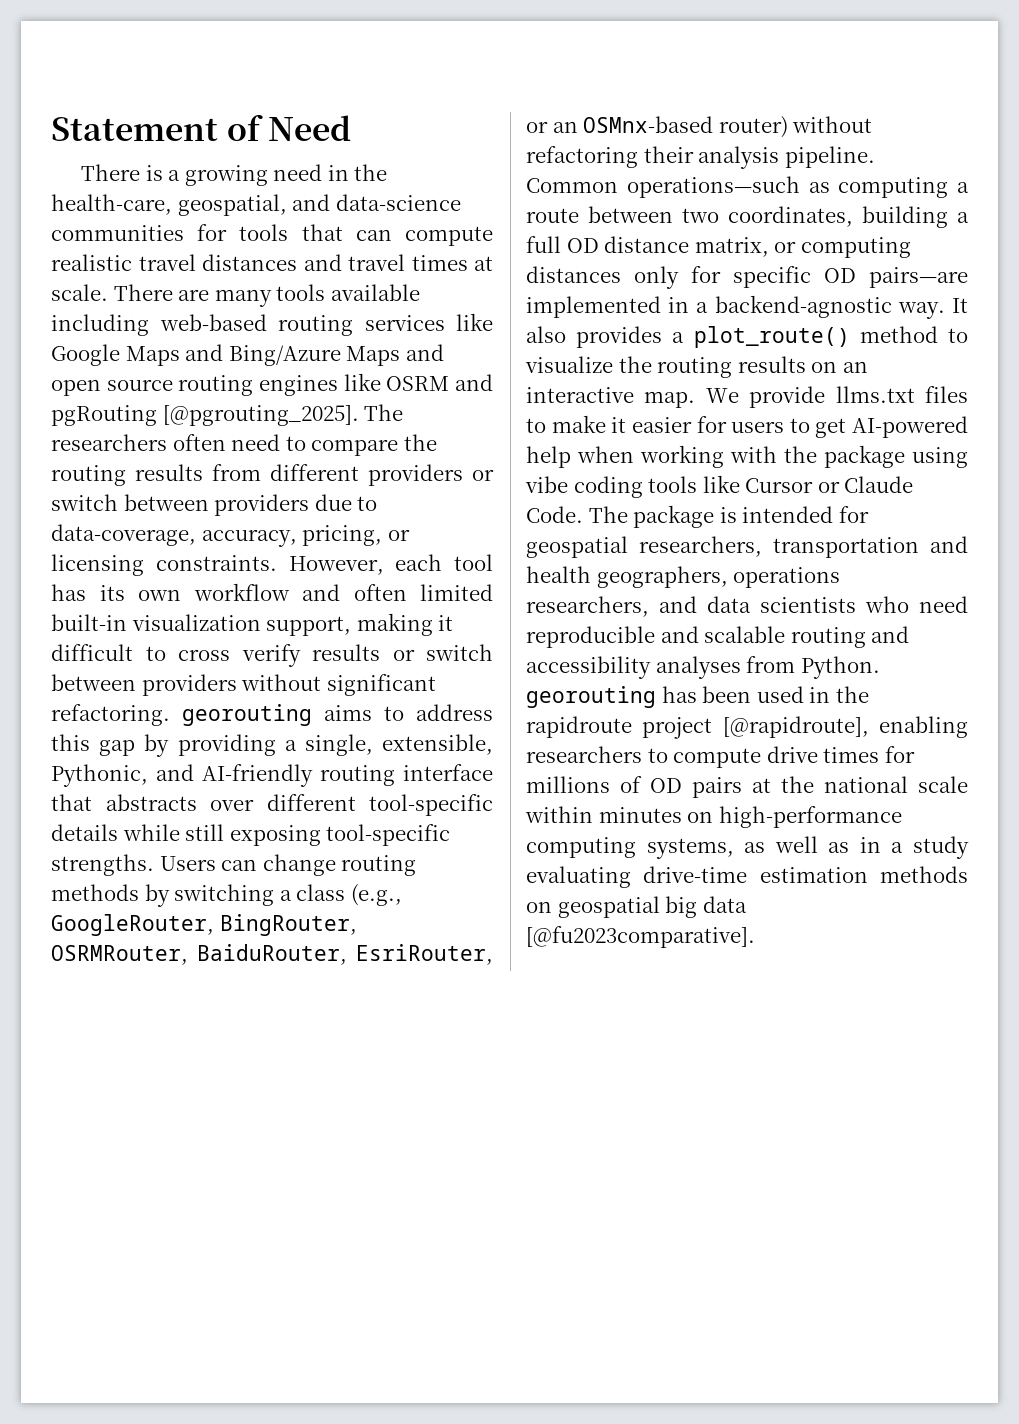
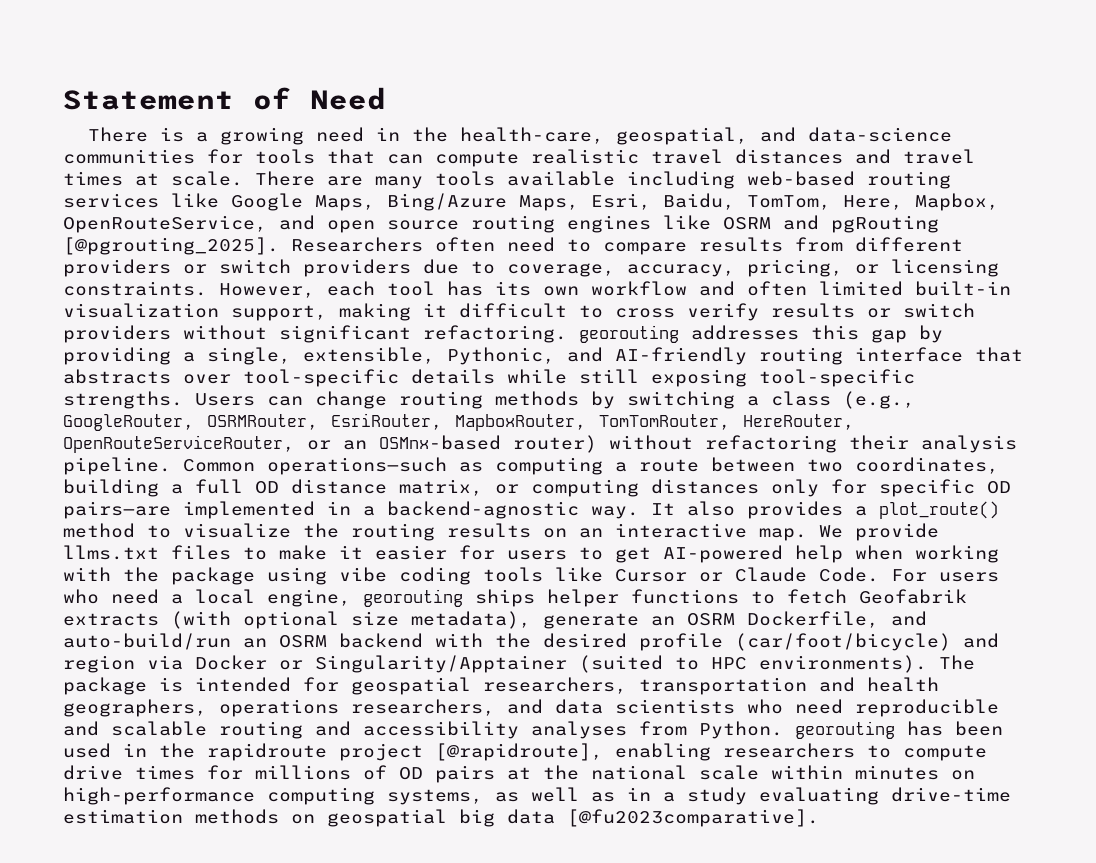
- There are many tools available including web-based routing services like Google Maps and Bing/Azure Maps and open source routing engines like OSRM and pgRouting [@pgrouting_2025].
+ There are many tools available including web-based routing services like Google Maps, Bing/Azure Maps, Esri, Baidu, TomTom, Here, Mapbox, OpenRouteService, and open source routing engines like OSRM and pgRouting [@pgrouting_2025].
- The researchers often need to compare the routing results from different providers or switch between providers due to data-coverage, accuracy, pricing, or licensing constraints.
+ Researchers often need to compare results from different providers or switch providers due to coverage, accuracy, pricing, or licensing constraints.
- However, each tool has its own workflow and often limited built-in visualization support, making it difficult to cross verify results or switch between providers without significant refactoring. georouting aims to address this gap by providing a single, extensible, Pythonic, and AI-friendly routing interface that abstracts over different tool-specific details while still exposing tool-specific strengths.
+ However, each tool has its own workflow and often limited built-in visualization support, making it difficult to cross verify results or switch providers without significant refactoring. georouting addresses this gap by providing a single, extensible, Pythonic, and AI-friendly routing interface that abstracts over tool-specific details while still exposing tool-specific strengths.
- Users can change routing methods by switching a class (e.g., GoogleRouter, BingRouter, OSRMRouter, BaiduRouter, EsriRouter, or an OSMnx-based router) without refactoring their analysis pipeline.
+ Users can change routing methods by switching a class (e.g., GoogleRouter, OSRMRouter, EsriRouter, MapboxRouter, TomTomRouter, HereRouter, OpenRouteServiceRouter, or an OSMnx-based router) without refactoring their analysis pipeline.
+ For users who need a local engine, georouting ships helper functions to fetch Geofabrik extracts (with optional size metadata), generate an OSRM Dockerfile, and auto-build/run an OSRM backend with the desired profile (car/foot/bicycle) and region via Docker or Singularity/Apptainer (suited to HPC environments).

